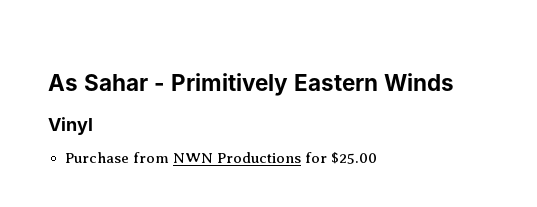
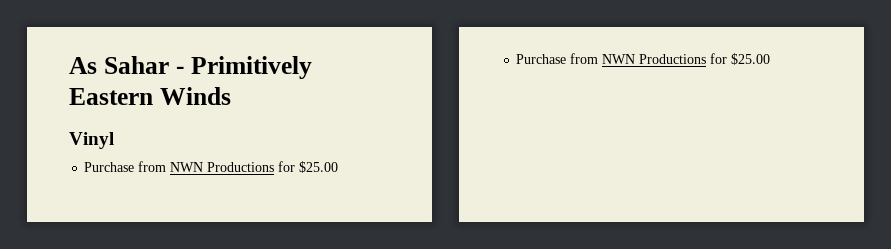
  Vinyl
+ Purchase from NWN Productions for $25.00

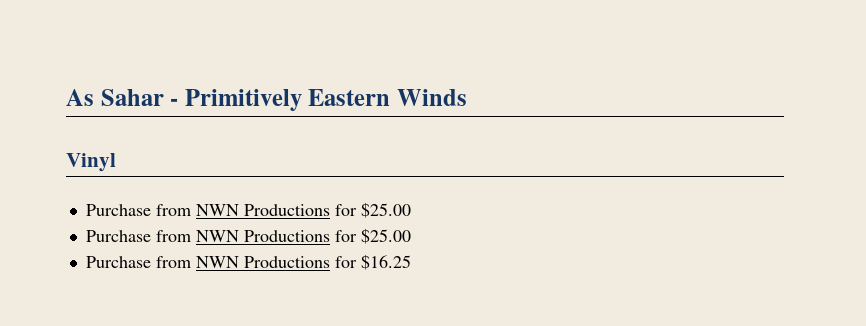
+ Purchase from NWN Productions for $16.25

